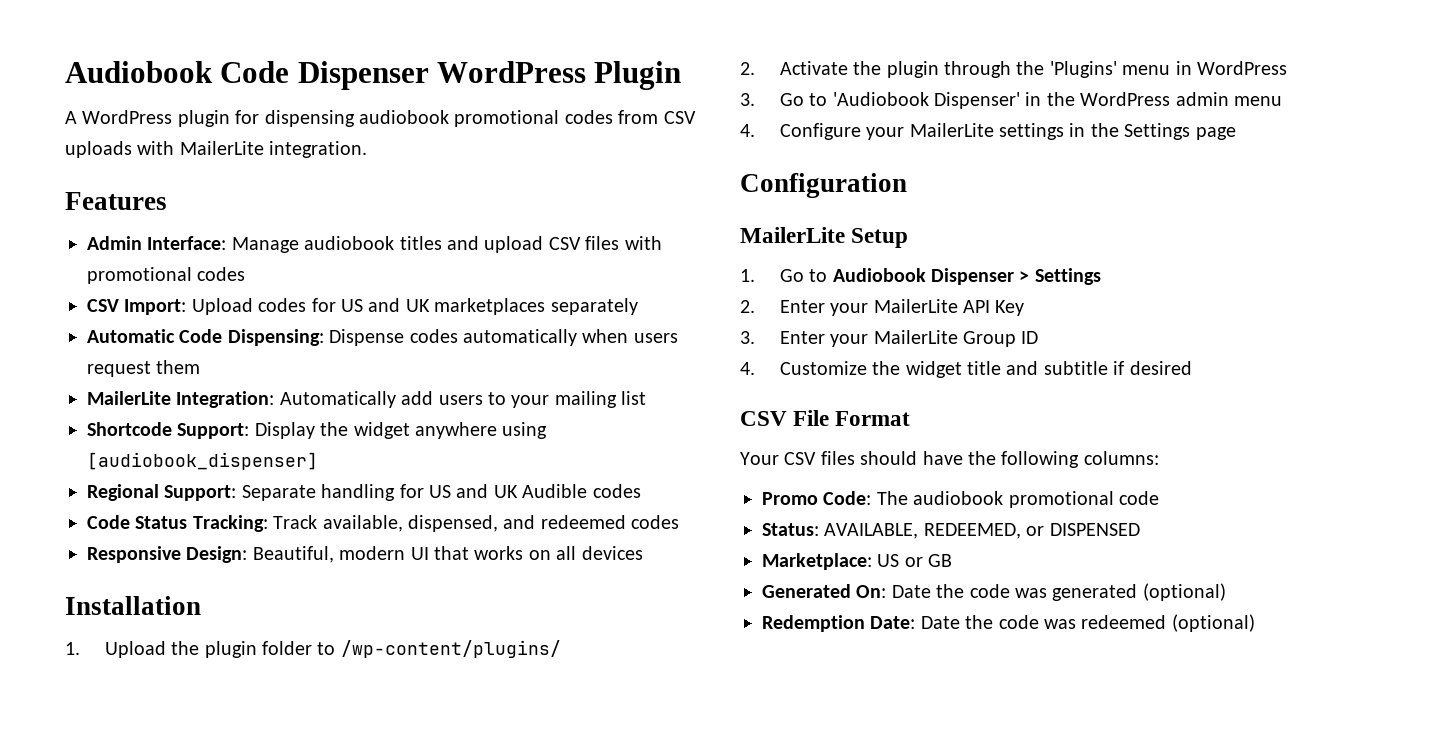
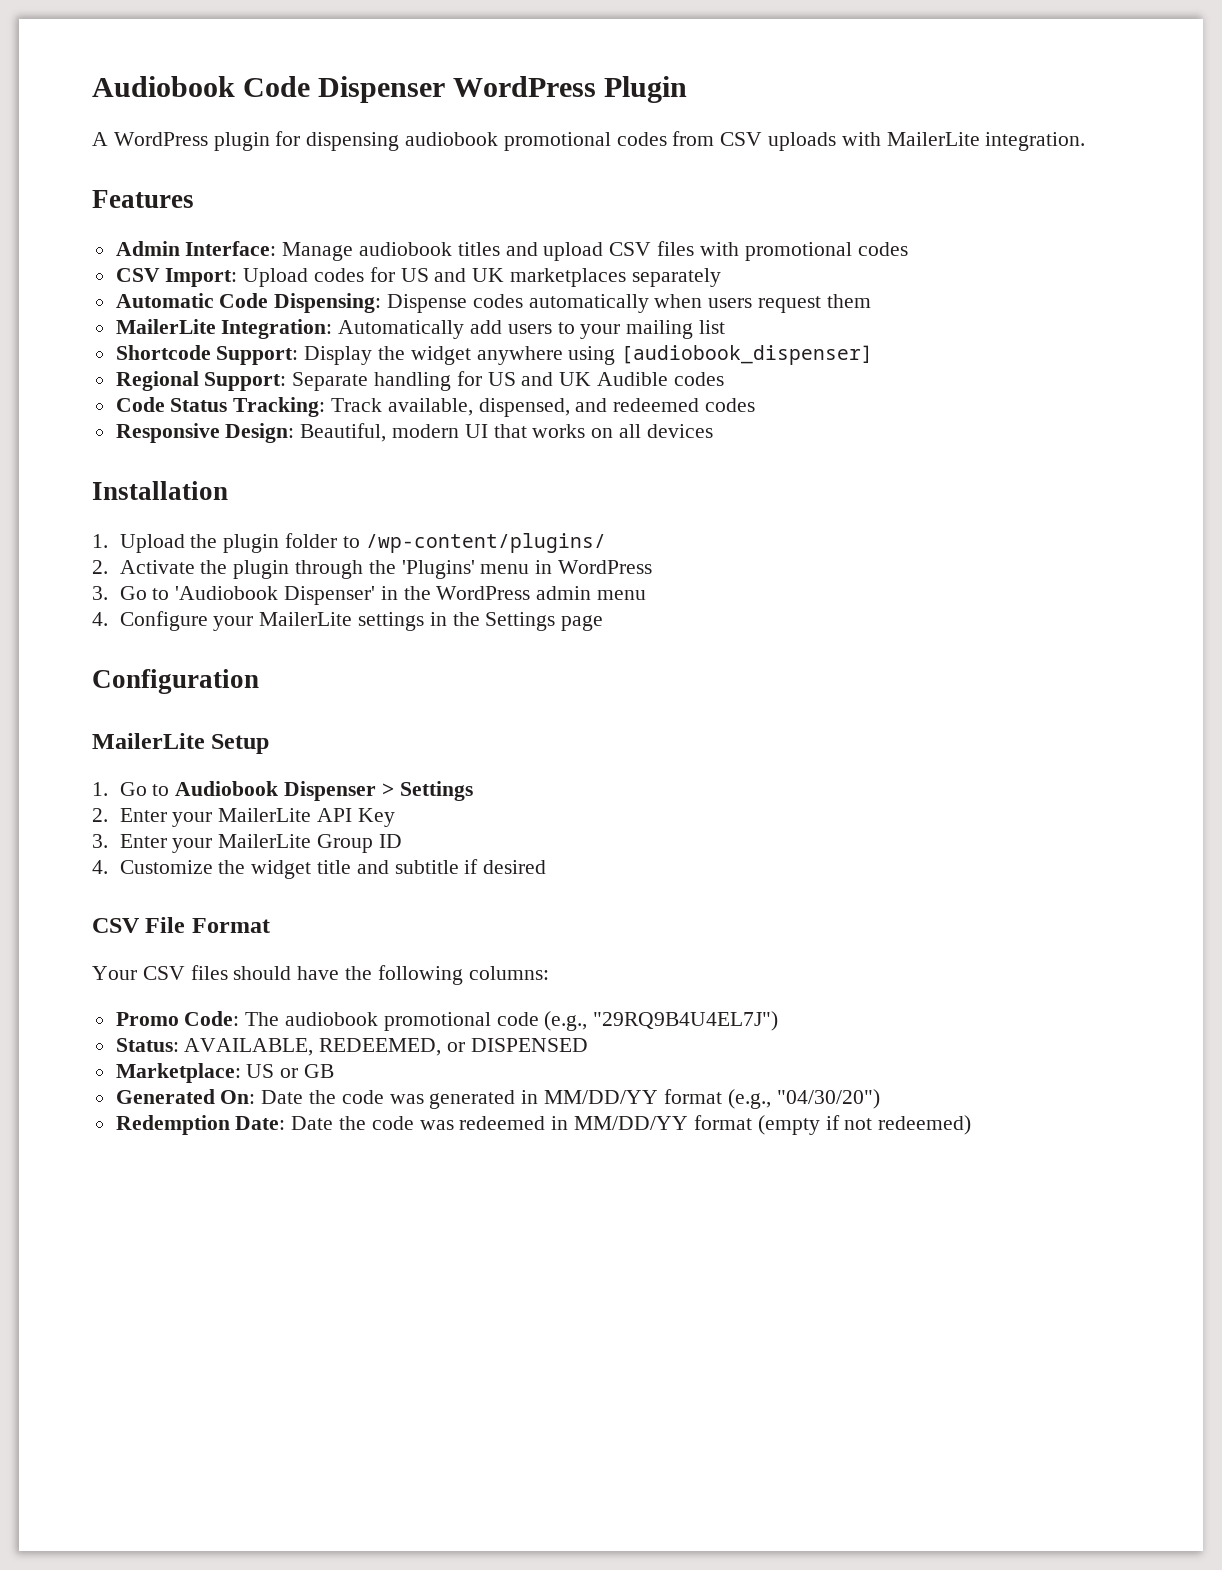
- Promo Code: The audiobook promotional code
+ Promo Code: The audiobook promotional code (e.g., "29RQ9B4U4EL7J")
- Generated On: Date the code was generated (optional)
+ Generated On: Date the code was generated in MM/DD/YY format (e.g., "04/30/20")
- Redemption Date: Date the code was redeemed (optional)
+ Redemption Date: Date the code was redeemed in MM/DD/YY format (empty if not redeemed)

